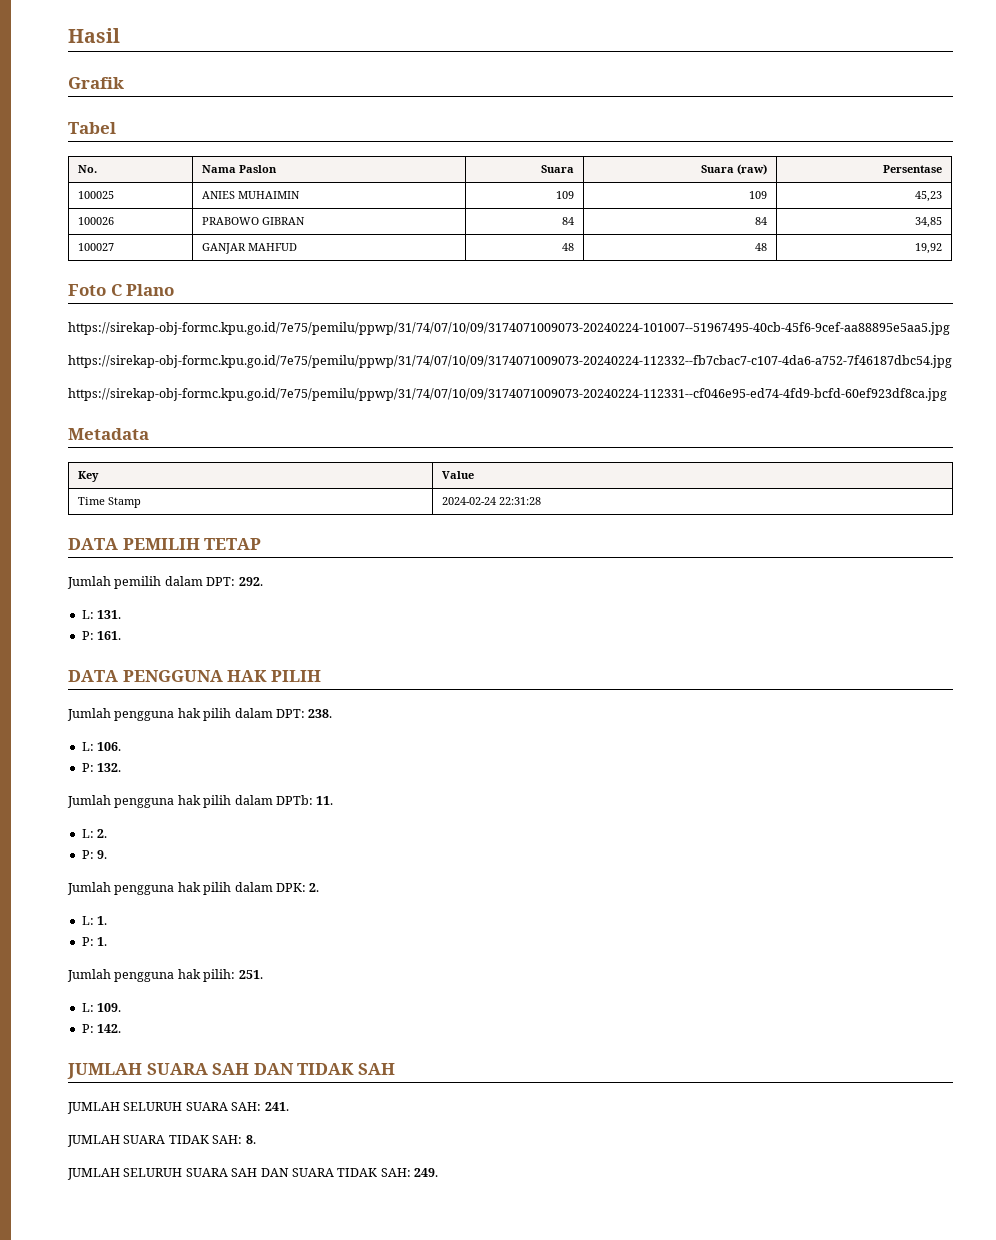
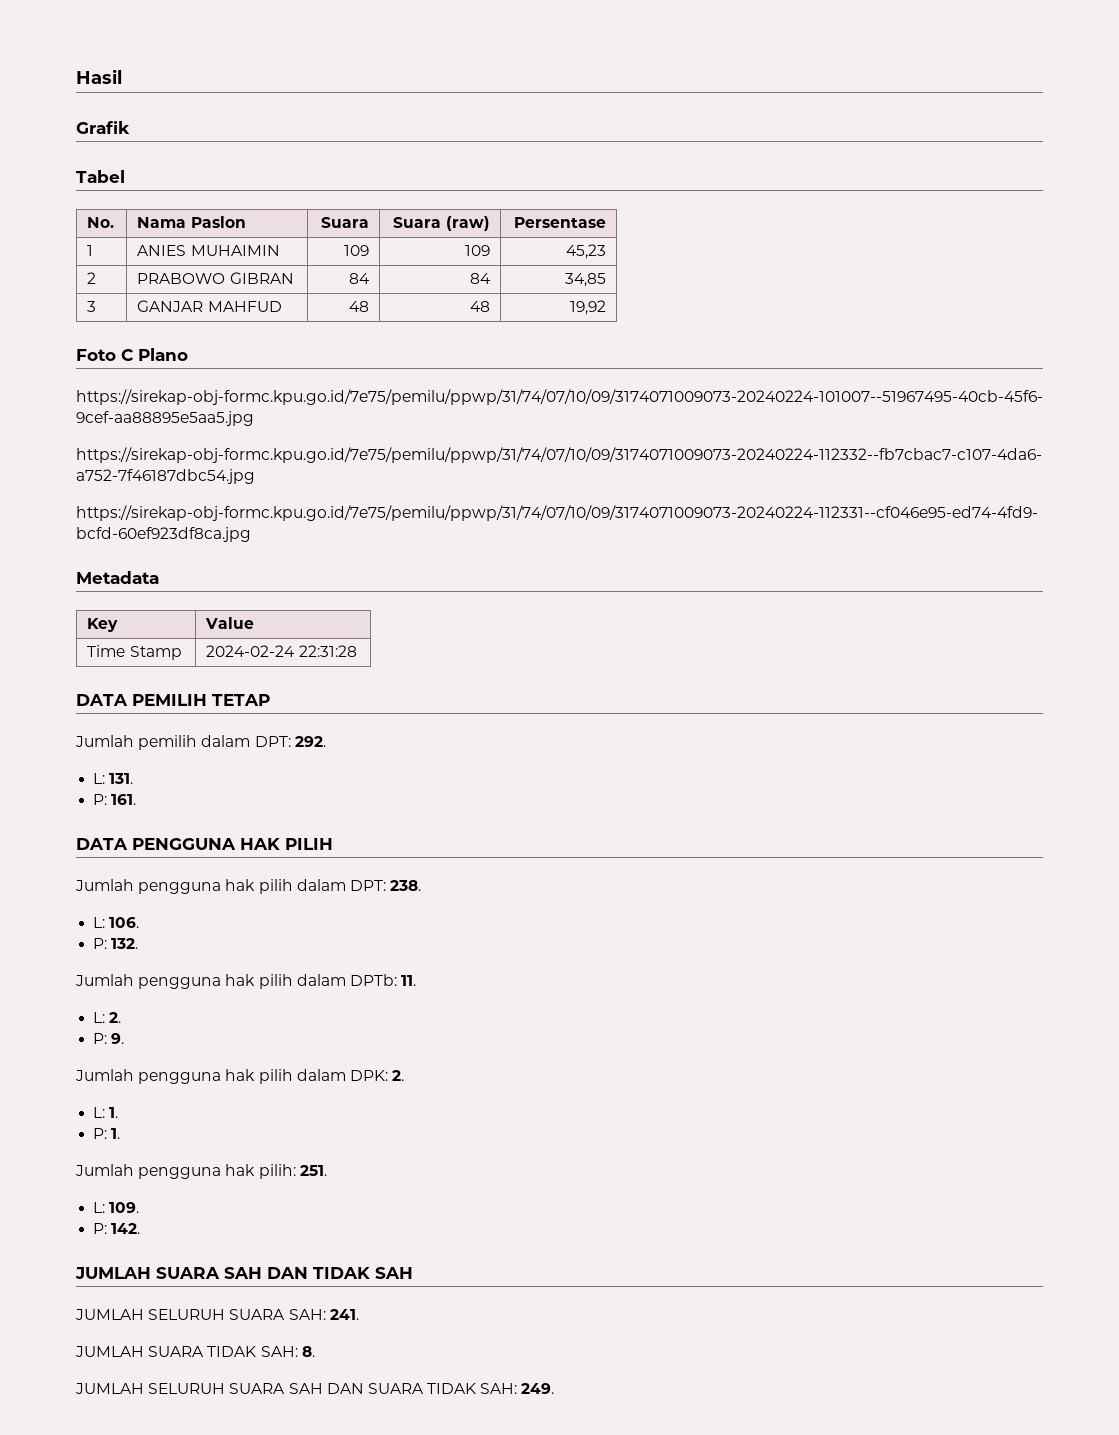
- 100025 | ANIES MUHAIMIN | 109 | 109 | 45,23
+ 1 | ANIES MUHAIMIN | 109 | 109 | 45,23
- 100026 | PRABOWO GIBRAN | 84 | 84 | 34,85
+ 2 | PRABOWO GIBRAN | 84 | 84 | 34,85
- 100027 | GANJAR MAHFUD | 48 | 48 | 19,92
+ 3 | GANJAR MAHFUD | 48 | 48 | 19,92

